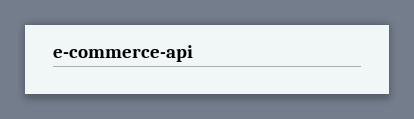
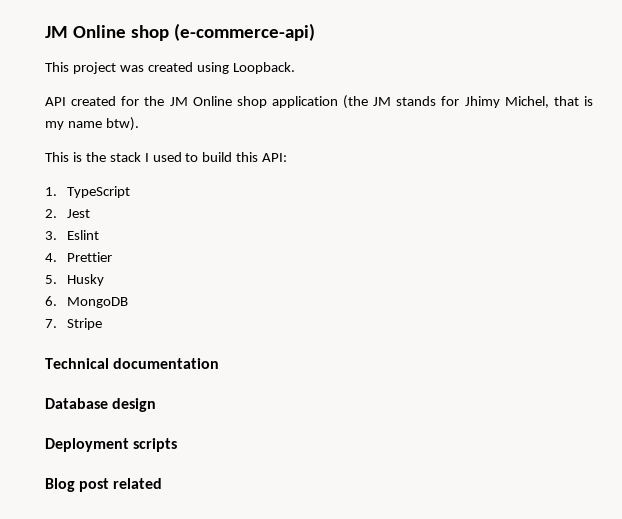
- e-commerce-api
+ JM Online shop (e-commerce-api)
+ This project was created using Loopback.
+ API created for the JM Online shop application (the JM stands for Jhimy Michel, that is my name btw).
+ This is the stack I used to build this API:
+ 1. TypeScript
+ 2. Jest
+ 3. Eslint
+ 4. Prettier
+ 5. Husky
+ 6. MongoDB
+ 7. Stripe
+ Technical documentation
+ Database design
+ Deployment scripts
+ Blog post related

